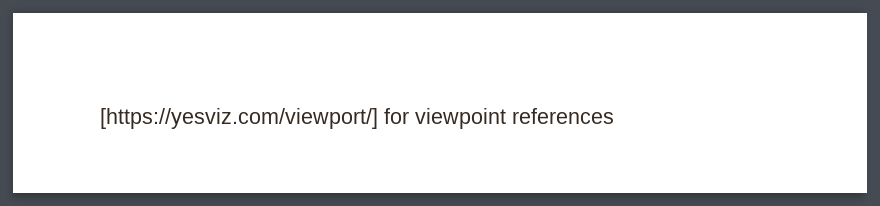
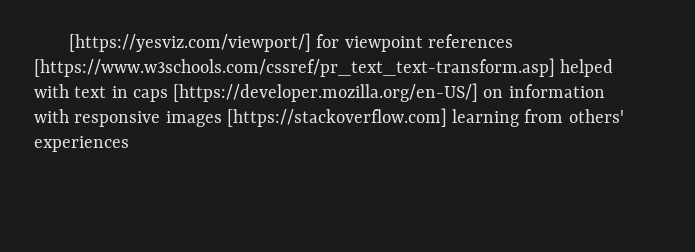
- [https://yesviz.com/viewport/] for viewpoint references
+ [https://yesviz.com/viewport/] for viewpoint references [https://www.w3schools.com/cssref/pr_text_text-transform.asp] helped with text in caps [https://developer.mozilla.org/en-US/] on information with responsive images [https://stackoverflow.com] learning from others' experiences

